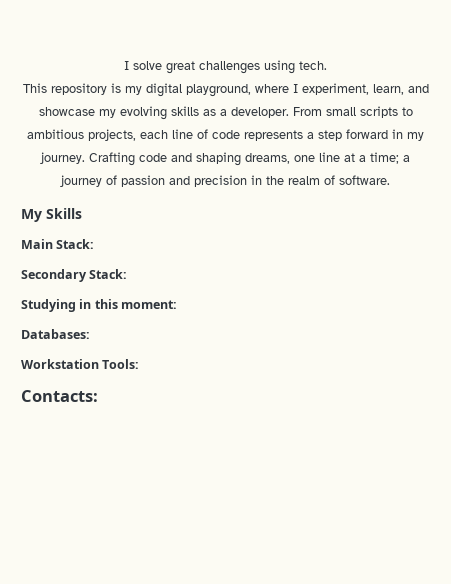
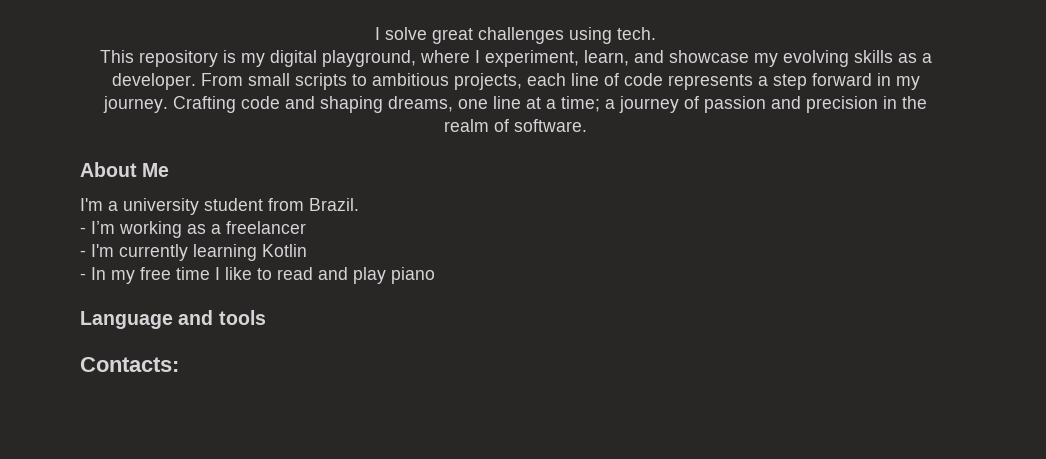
- My Skills
- Main Stack:
- Secondary Stack:
- Studying in this moment:
- Databases:
- Workstation Tools:
+ About Me
+ I'm a university student from Brazil.
+ - I’m working as a freelancer
+ - I'm currently learning Kotlin
+ - In my free time I like to read and play piano
+ Language and tools

